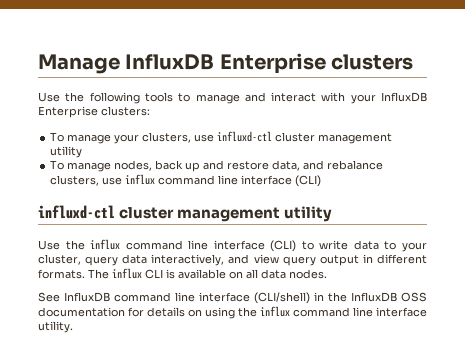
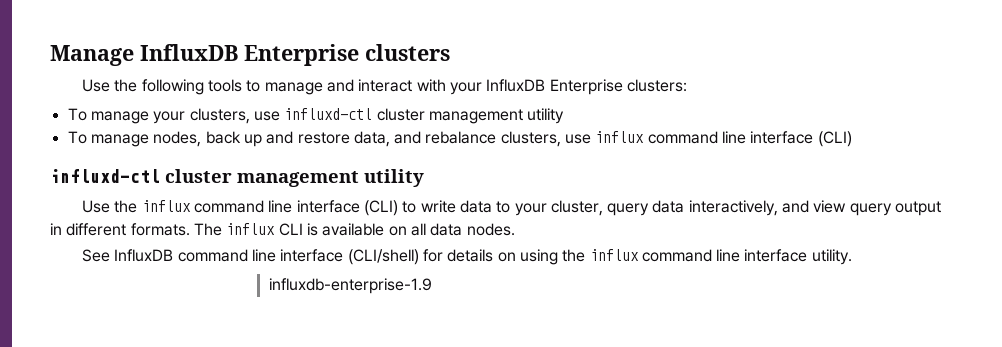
- See InfluxDB command line interface (CLI/shell) in the InfluxDB OSS documentation for details on using the influx command line interface utility.
+ See InfluxDB command line interface (CLI/shell) for details on using the influx command line interface utility.
+ influxdb-enterprise-1.9

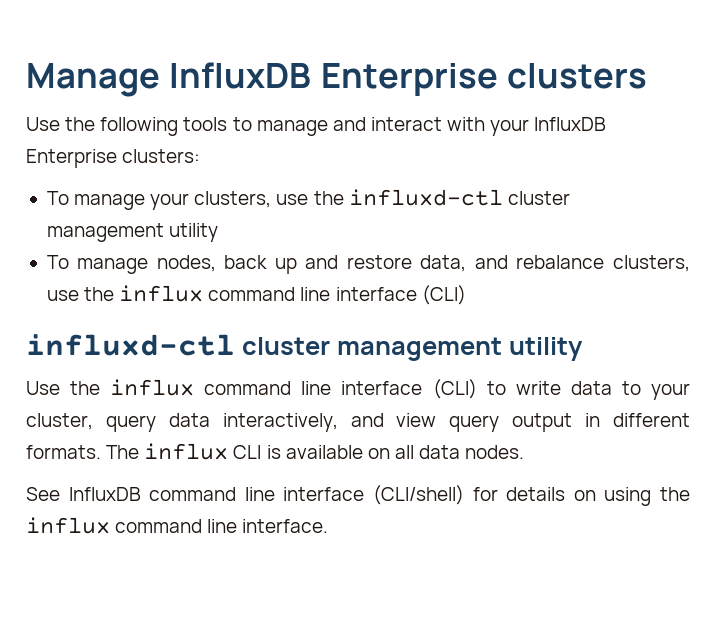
- To manage your clusters, use influxd-ctl cluster management utility
+ To manage your clusters, use the influxd-ctl cluster management utility
- To manage nodes, back up and restore data, and rebalance clusters, use influx command line interface (CLI)
+ To manage nodes, back up and restore data, and rebalance clusters, use the influx command line interface (CLI)
- See InfluxDB command line interface (CLI/shell) for details on using the influx command line interface utility.
- influxdb-enterprise-1.9
+ See InfluxDB command line interface (CLI/shell) for details on using the influx command line interface.

